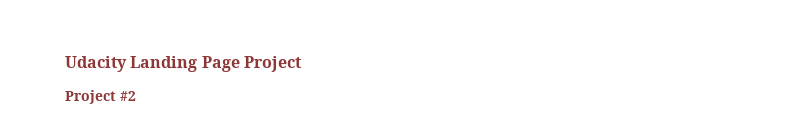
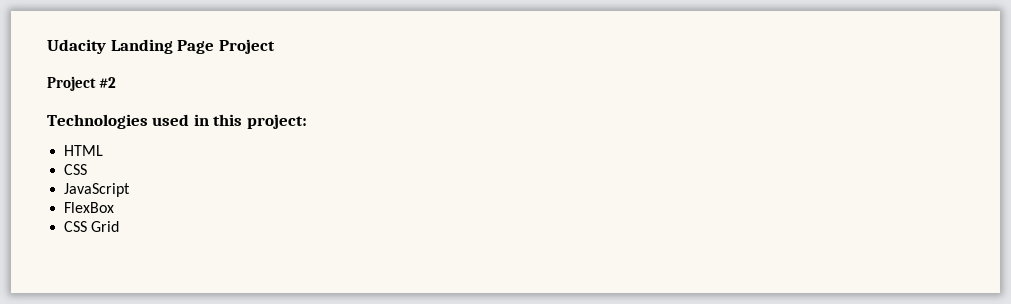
+ Technologies used in this project:
+ HTML
+ CSS
+ JavaScript
+ FlexBox
+ CSS Grid

